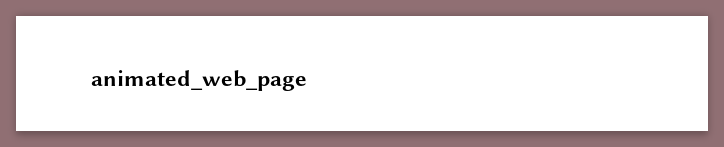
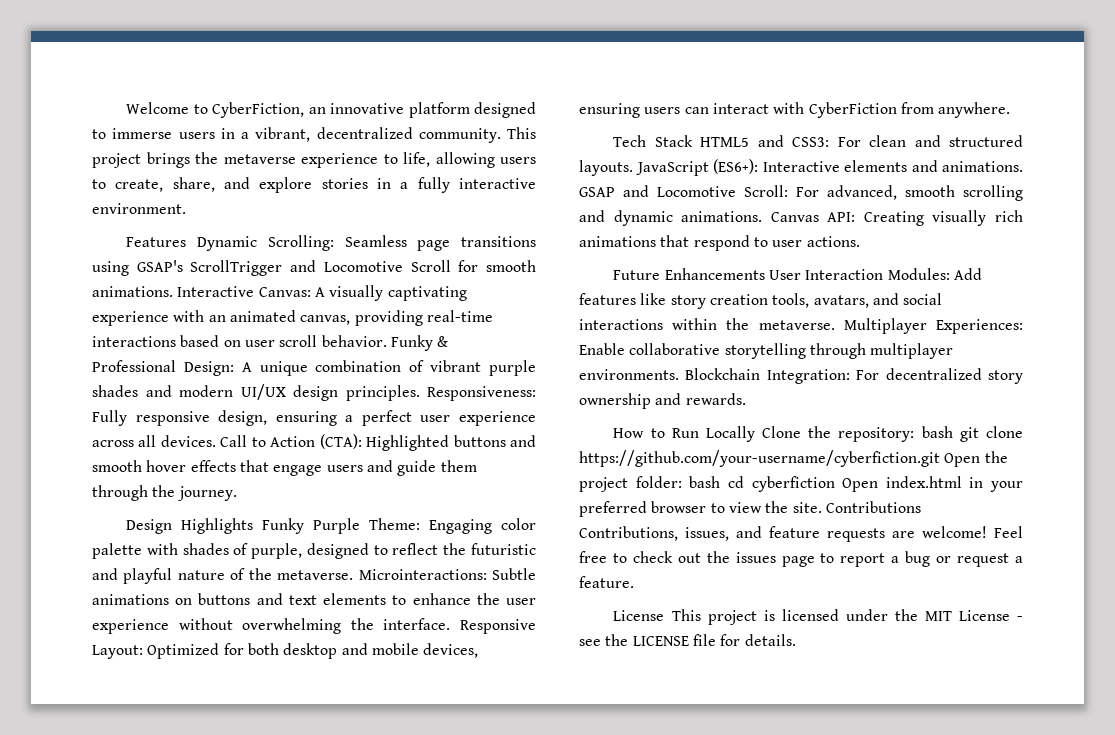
- animated_web_page
+ Welcome to CyberFiction, an innovative platform designed to immerse users in a vibrant, decentralized community. This project brings the metaverse experience to life, allowing users to create, share, and explore stories in a fully interactive environment.
+ Features Dynamic Scrolling: Seamless page transitions using GSAP's ScrollTrigger and Locomotive Scroll for smooth animations. Interactive Canvas: A visually captivating experience with an animated canvas, providing real-time interactions based on user scroll behavior. Funky & Professional Design: A unique combination of vibrant purple shades and modern UI/UX design principles. Responsiveness: Fully responsive design, ensuring a perfect user experience across all devices. Call to Action (CTA): Highlighted buttons and smooth hover effects that engage users and guide them through the journey.
+ Design Highlights Funky Purple Theme: Engaging color palette with shades of purple, designed to reflect the futuristic and playful nature of the metaverse. Microinteractions: Subtle animations on buttons and text elements to enhance the user experience without overwhelming the interface. Responsive Layout: Optimized for both desktop and mobile devices, ensuring users can interact with CyberFiction from anywhere.
+ Tech Stack HTML5 and CSS3: For clean and structured layouts. JavaScript (ES6+): Interactive elements and animations. GSAP and Locomotive Scroll: For advanced, smooth scrolling and dynamic animations. Canvas API: Creating visually rich animations that respond to user actions.
+ Future Enhancements User Interaction Modules: Add features like story creation tools, avatars, and social interactions within the metaverse. Multiplayer Experiences: Enable collaborative storytelling through multiplayer environments. Blockchain Integration: For decentralized story ownership and rewards.
+ How to Run Locally Clone the repository: bash git clone https://github.com/your-username/cyberfiction.git Open the project folder: bash cd cyberfiction Open index.html in your preferred browser to view the site. Contributions Contributions, issues, and feature requests are welcome! Feel free to check out the issues page to report a bug or request a feature.
+ License This project is licensed under the MIT License - see the LICENSE file for details.

